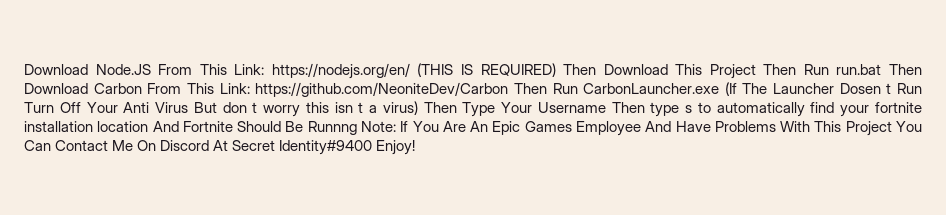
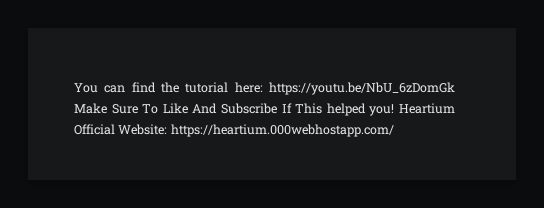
- Download Node.JS From This Link: https://nodejs.org/en/ (THIS IS REQUIRED) Then Download This Project Then Run run.bat Then Download Carbon From This Link: https://github.com/NeoniteDev/Carbon Then Run CarbonLauncher.exe (If The Launcher Dosen t Run Turn Off Your Anti Virus But don t worry this isn t a virus) Then Type Your Username Then type s to automatically find your fortnite installation location And Fortnite Should Be Runnng Note: If You Are An Epic Games Employee And Have Problems With This Project You Can Contact Me On Discord At Secret Identity#9400 Enjoy!
+ You can find the tutorial here: https://youtu.be/NbU_6zDomGk Make Sure To Like And Subscribe If This helped you! Heartium Official Website: https://heartium.000webhostapp.com/

